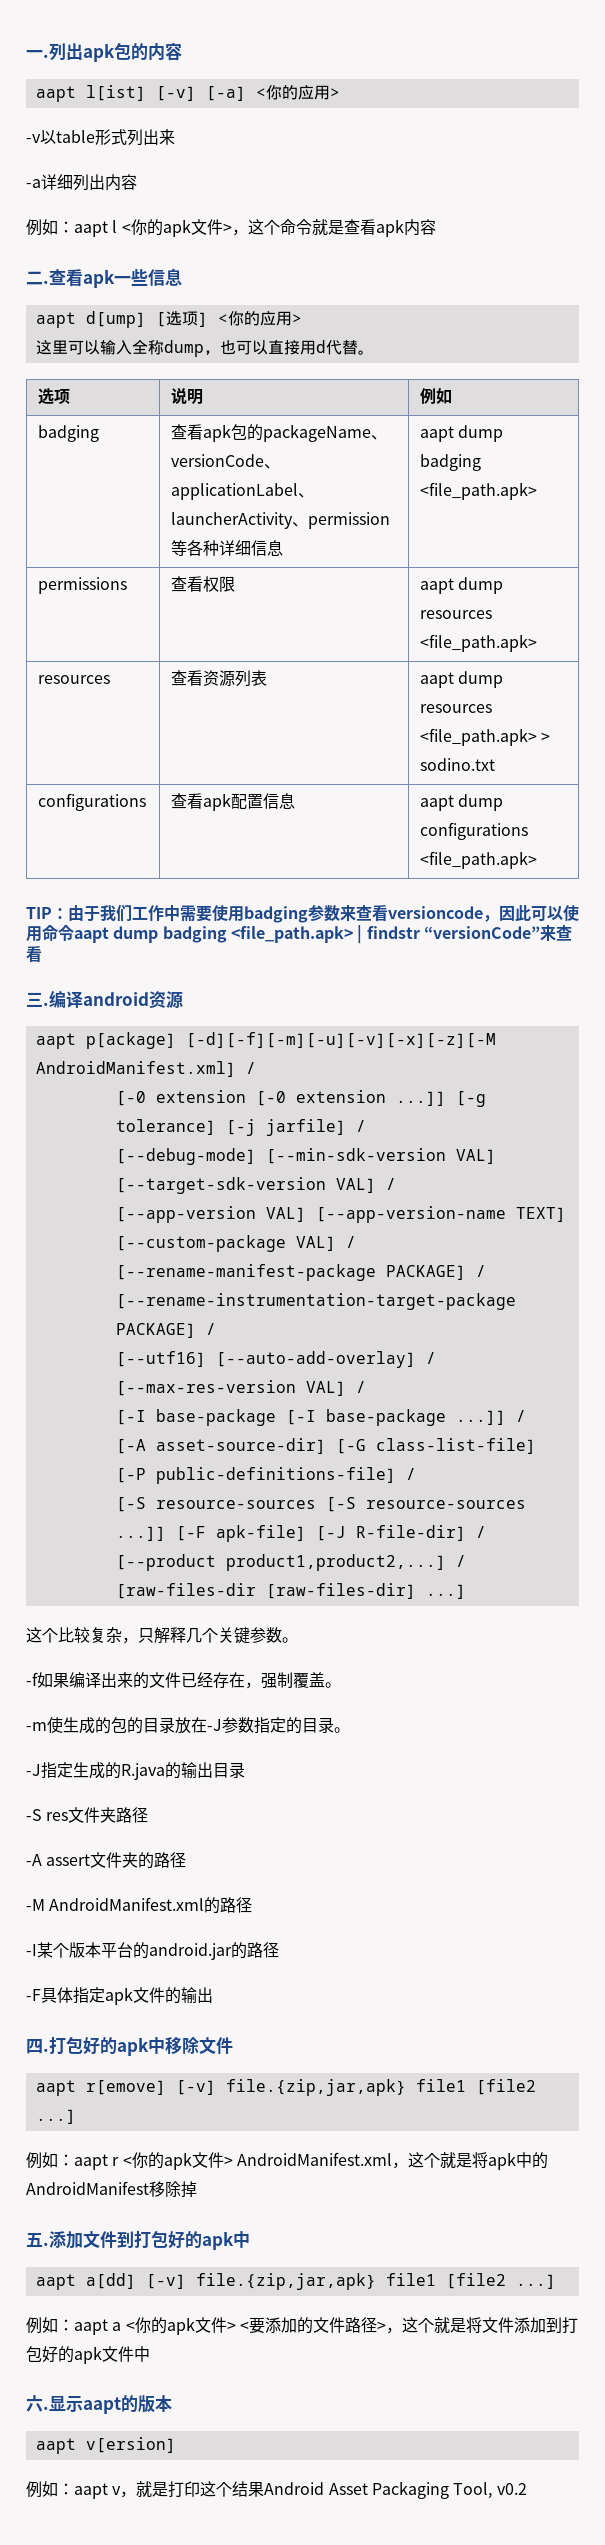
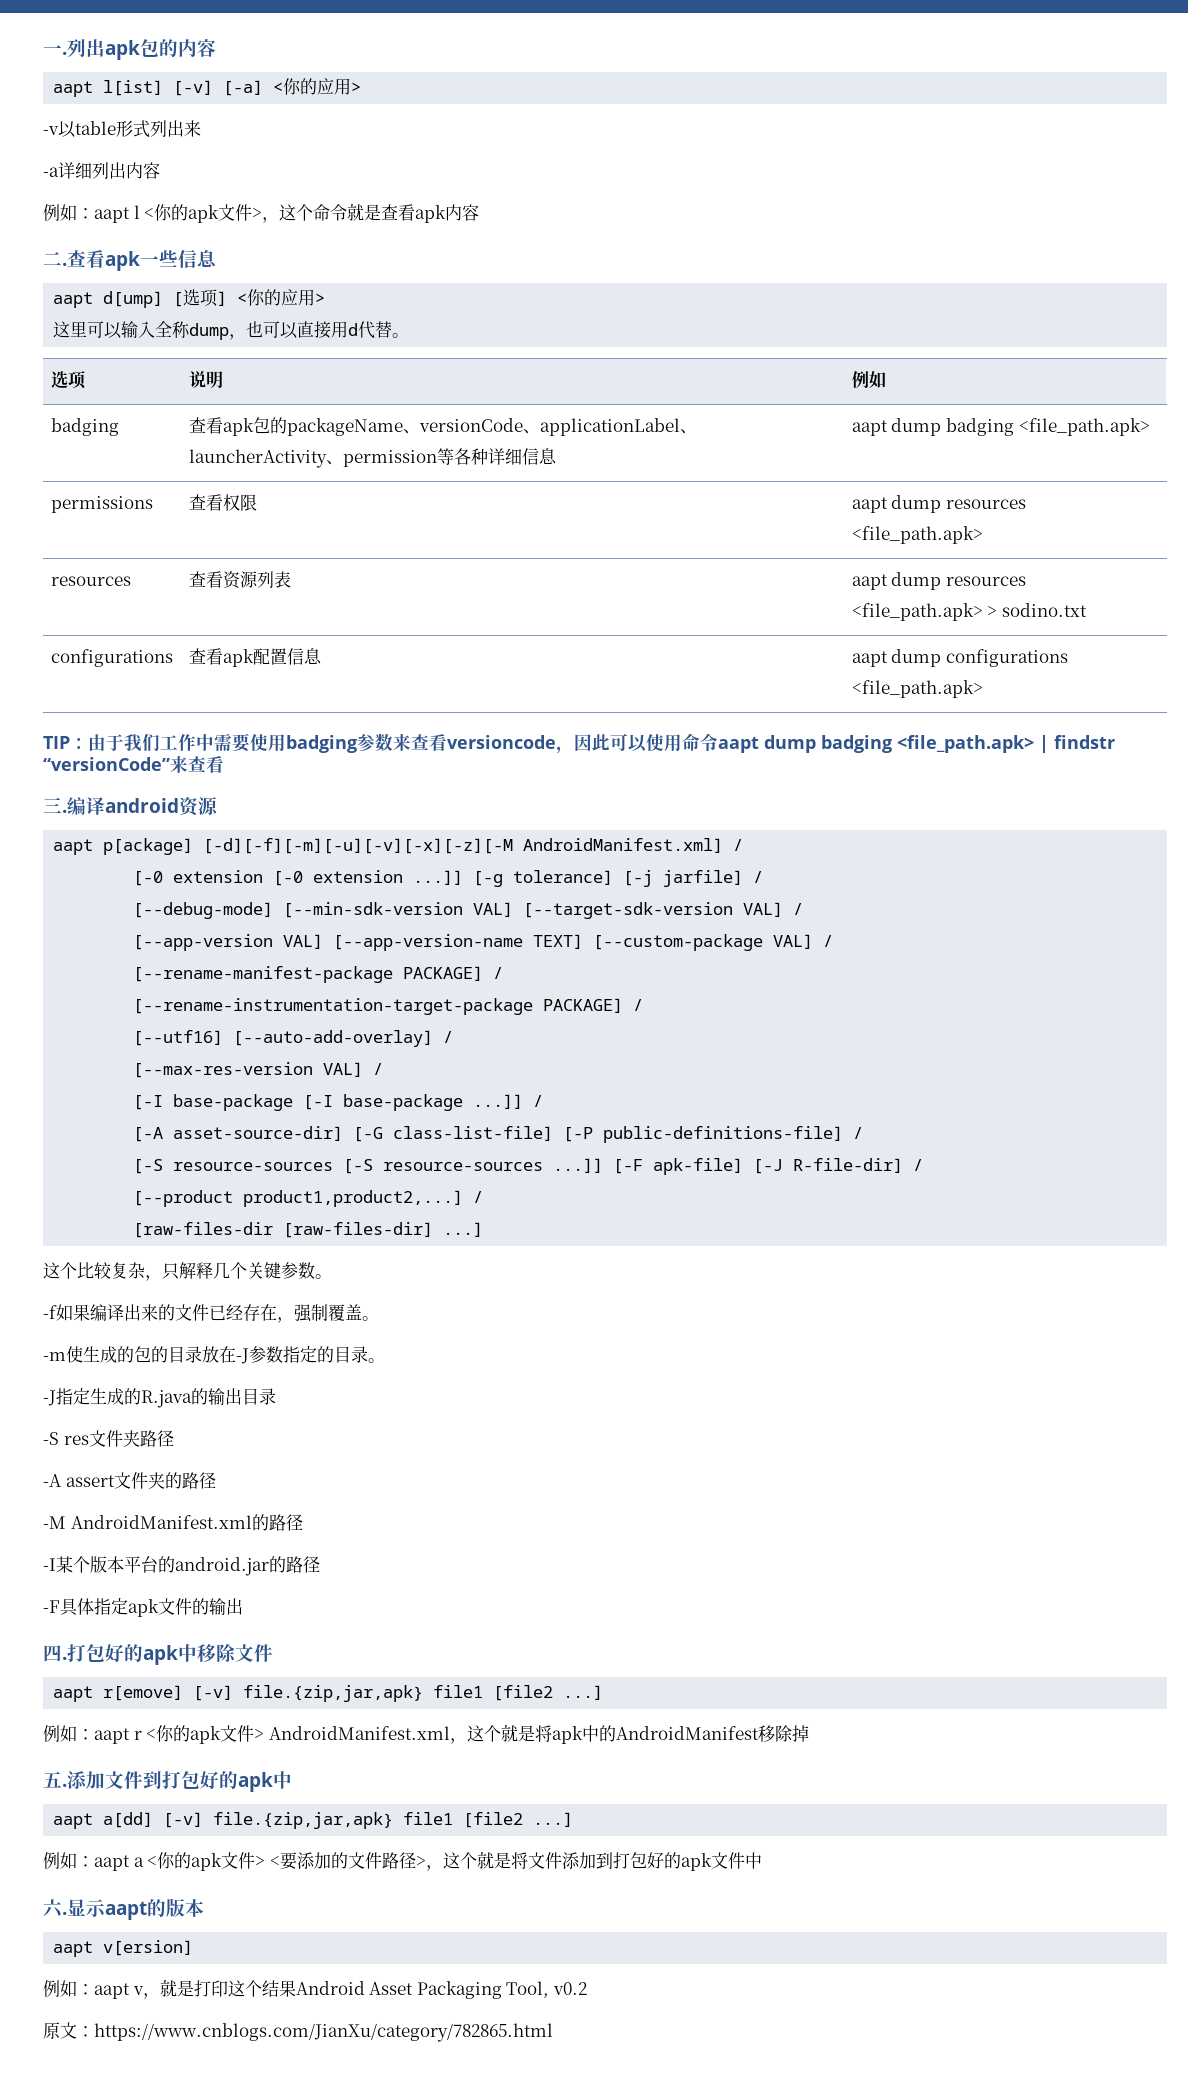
+ 原文：https://www.cnblogs.com/JianXu/category/782865.html

